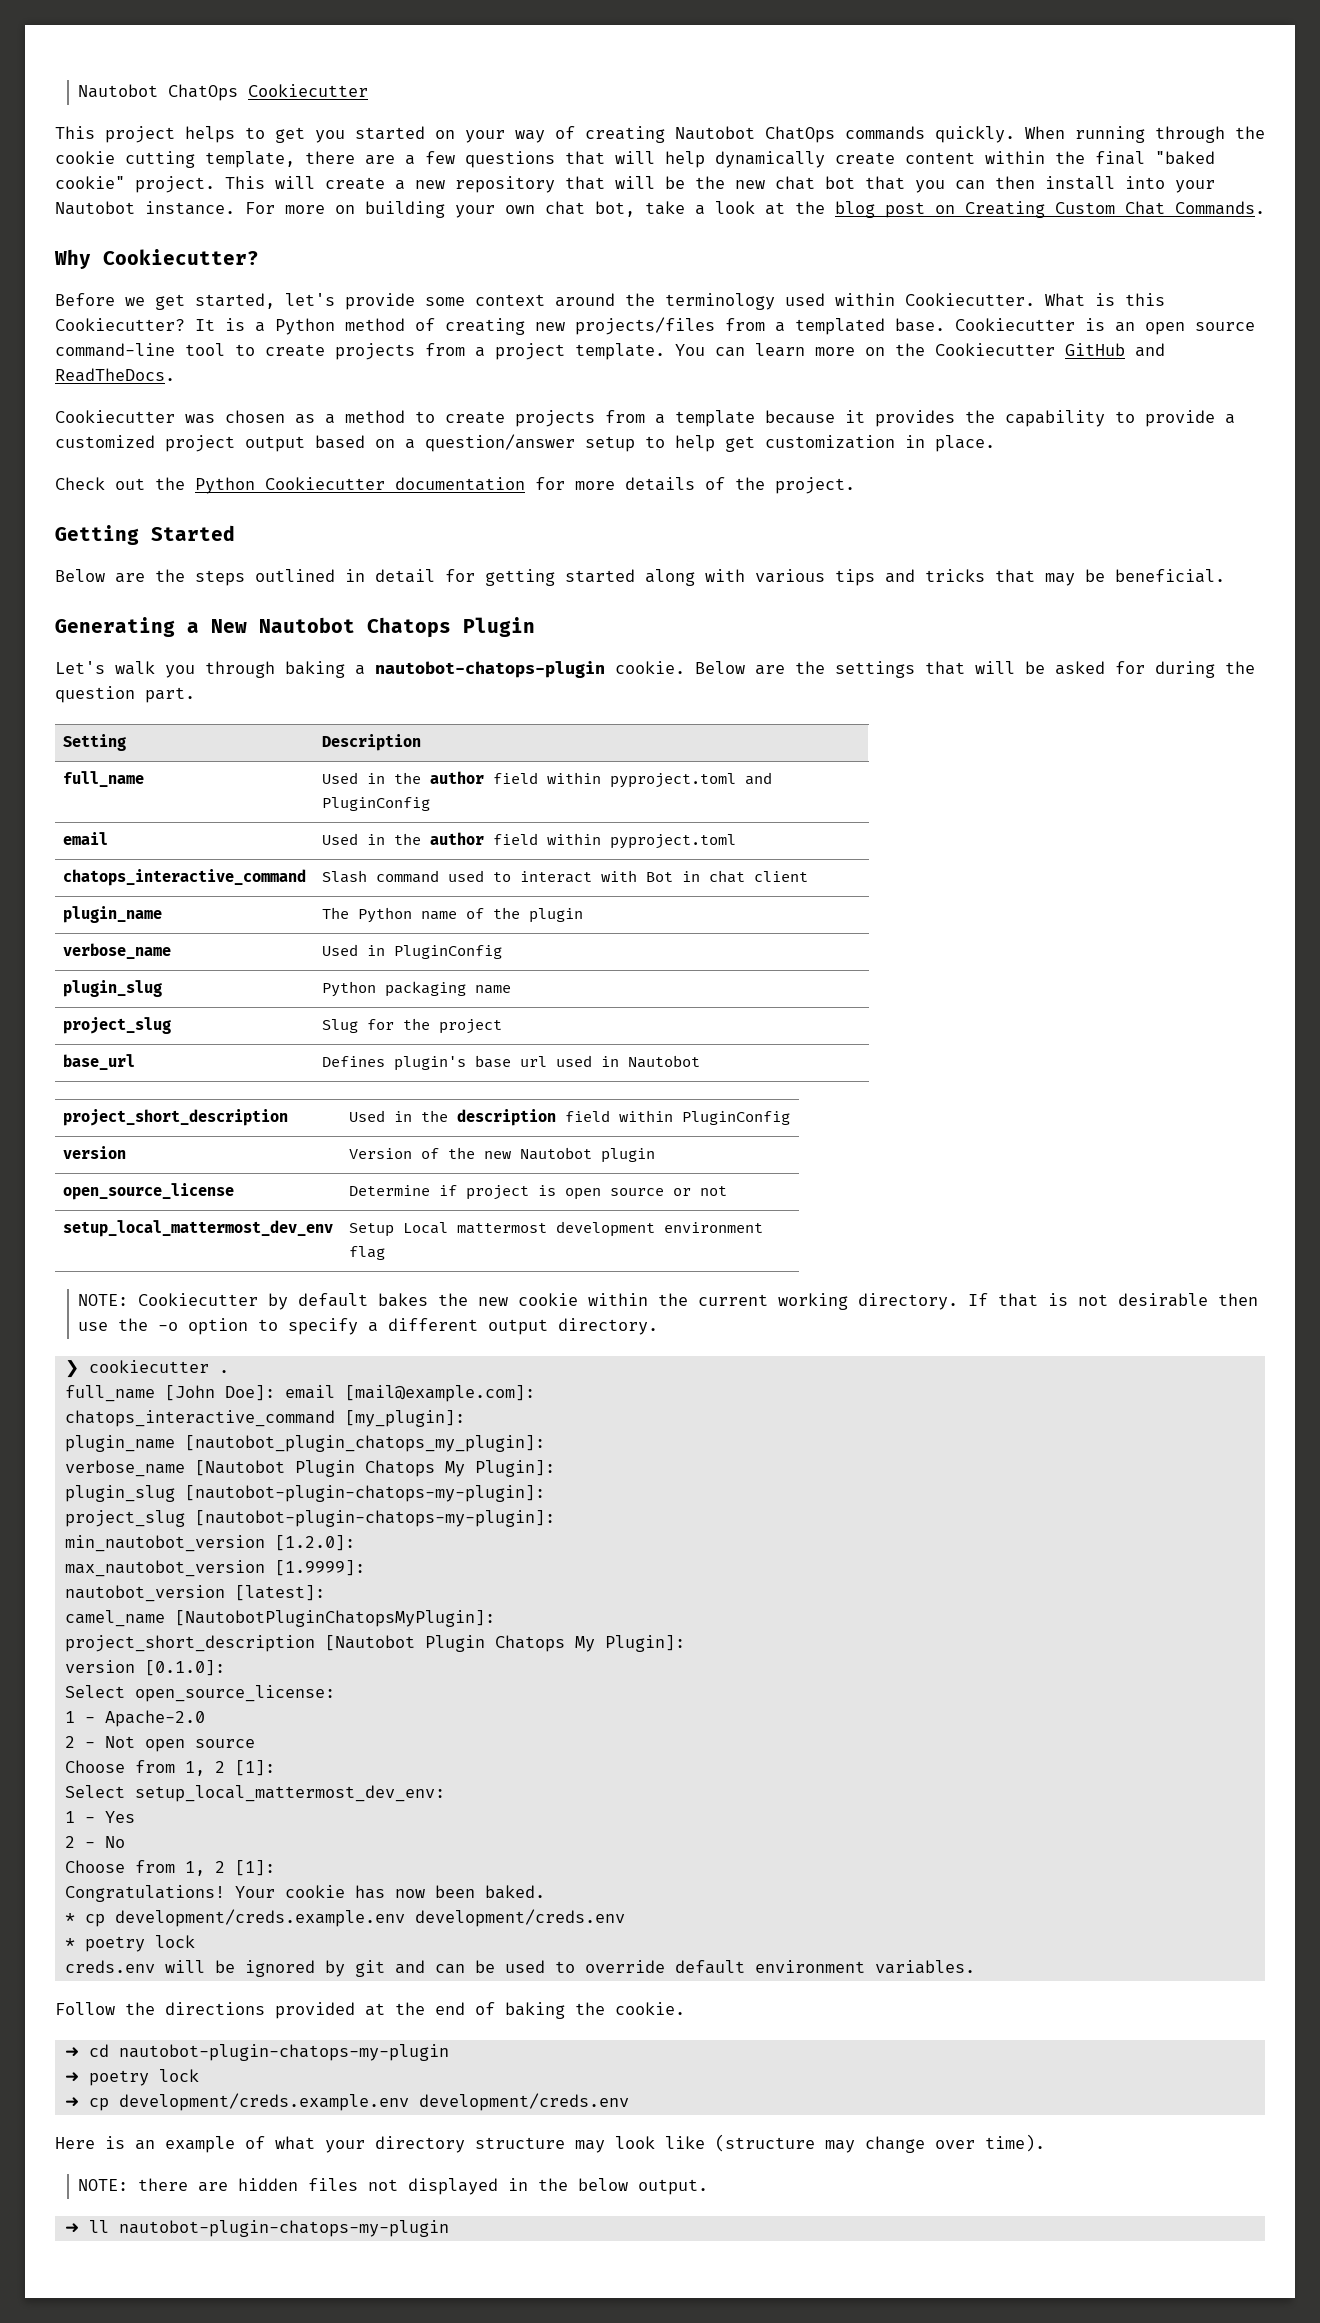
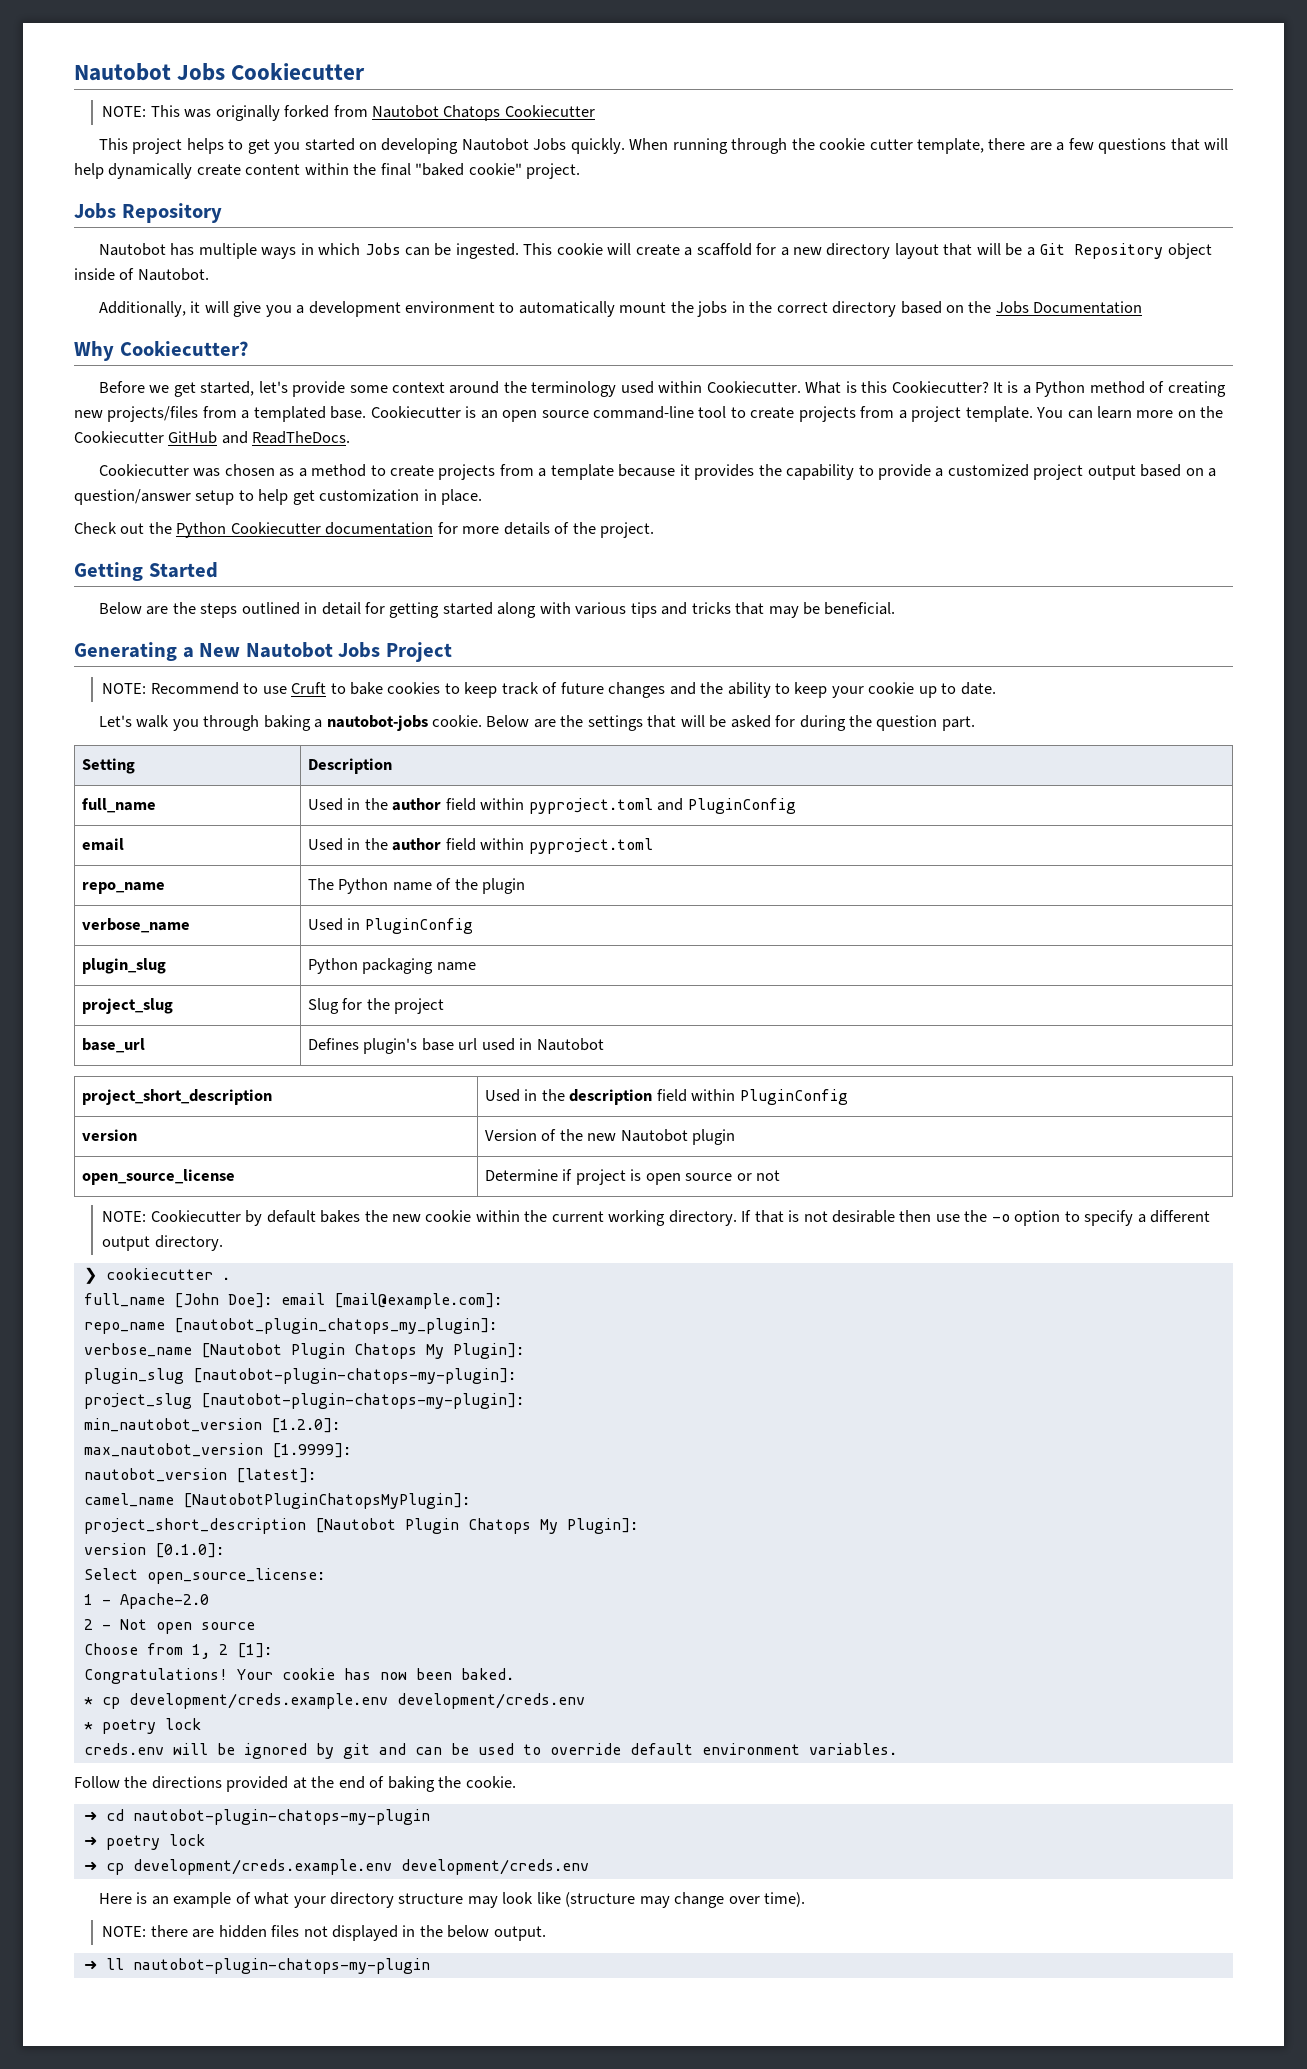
- Nautobot ChatOps Cookiecutter
+ Nautobot Jobs Cookiecutter
+ NOTE: This was originally forked from Nautobot Chatops Cookiecutter
- This project helps to get you started on your way of creating Nautobot ChatOps commands quickly.
+ This project helps to get you started on developing Nautobot Jobs quickly.
- When running through the cookie cutting template, there are a few questions that will help dynamically create content within the final "baked cookie" project. This will create a new repository that will be the new chat bot that you can then install into your Nautobot instance. For more on building your own chat bot, take a look at the blog post on Creating Custom Chat Commands.
+ When running through the cookie cutter template, there are a few questions that will help dynamically create content within the final "baked cookie" project.
+ Jobs Repository
+ Nautobot has multiple ways in which Jobs can be ingested. This cookie will create a scaffold for a new directory layout that will be a Git Repository object inside of Nautobot.
+ Additionally, it will give you a development environment to automatically mount the jobs in the correct directory based on the Jobs Documentation
- Generating a New Nautobot Chatops Plugin
+ Generating a New Nautobot Jobs Project
+ NOTE: Recommend to use Cruft to bake cookies to keep track of future changes and the ability to keep your cookie up to date.
- Let's walk you through baking a nautobot-chatops-plugin cookie.
+ Let's walk you through baking a nautobot-jobs cookie.
- chatops_interactive_command | Slash command used to interact with Bot in chat client
- plugin_name | The Python name of the plugin
+ repo_name | The Python name of the plugin
- setup_local_mattermost_dev_env | Setup Local mattermost development environment flag
- chatops_interactive_command [my_plugin]:
- plugin_name [nautobot_plugin_chatops_my_plugin]:
+ repo_name [nautobot_plugin_chatops_my_plugin]:
- Select setup_local_mattermost_dev_env:
- 1 - Yes
- 2 - No
- Choose from 1, 2 [1]:

